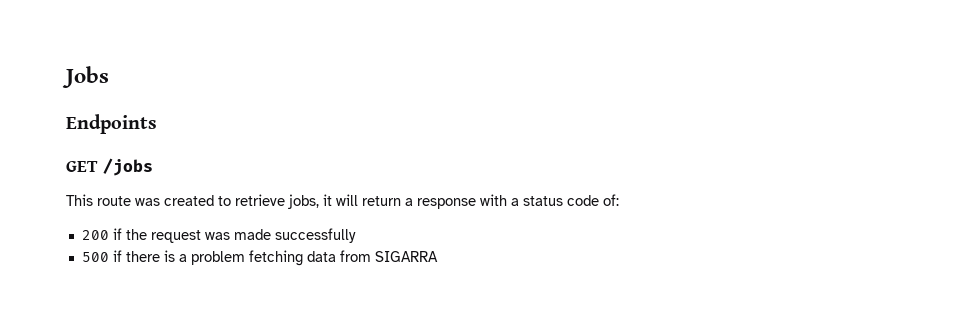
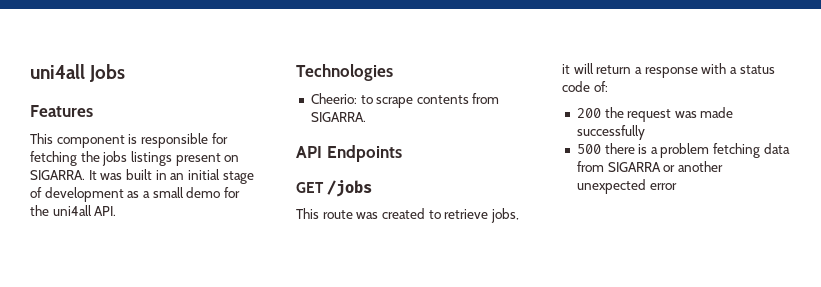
- Jobs
+ uni4all Jobs
- Endpoints
+ Features
+ This component is responsible for fetching the jobs listings present on SIGARRA. It was built in an initial stage of development as a small demo for the uni4all API.
+ Technologies
+ Cheerio: to scrape contents from SIGARRA.
+ API Endpoints
- 200 if the request was made successfully
+ 200 the request was made successfully
- 500 if there is a problem fetching data from SIGARRA
+ 500 there is a problem fetching data from SIGARRA or another unexpected error

